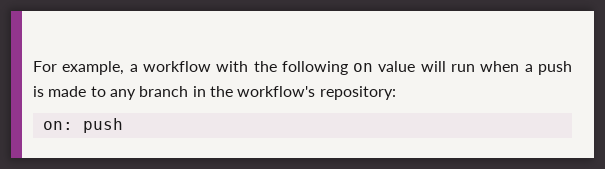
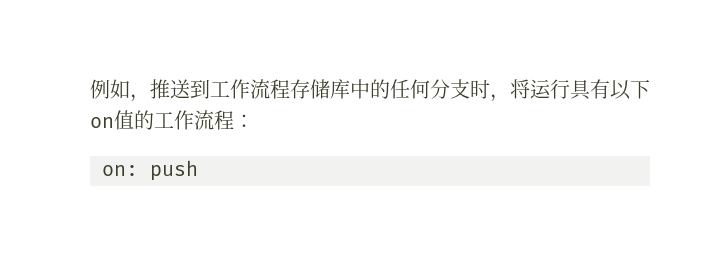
- For example, a workflow with the following on value will run when a push is made to any branch in the workflow's repository:
+ 例如，推送到工作流程存储库中的任何分支时，将运行具有以下on值的工作流程：

